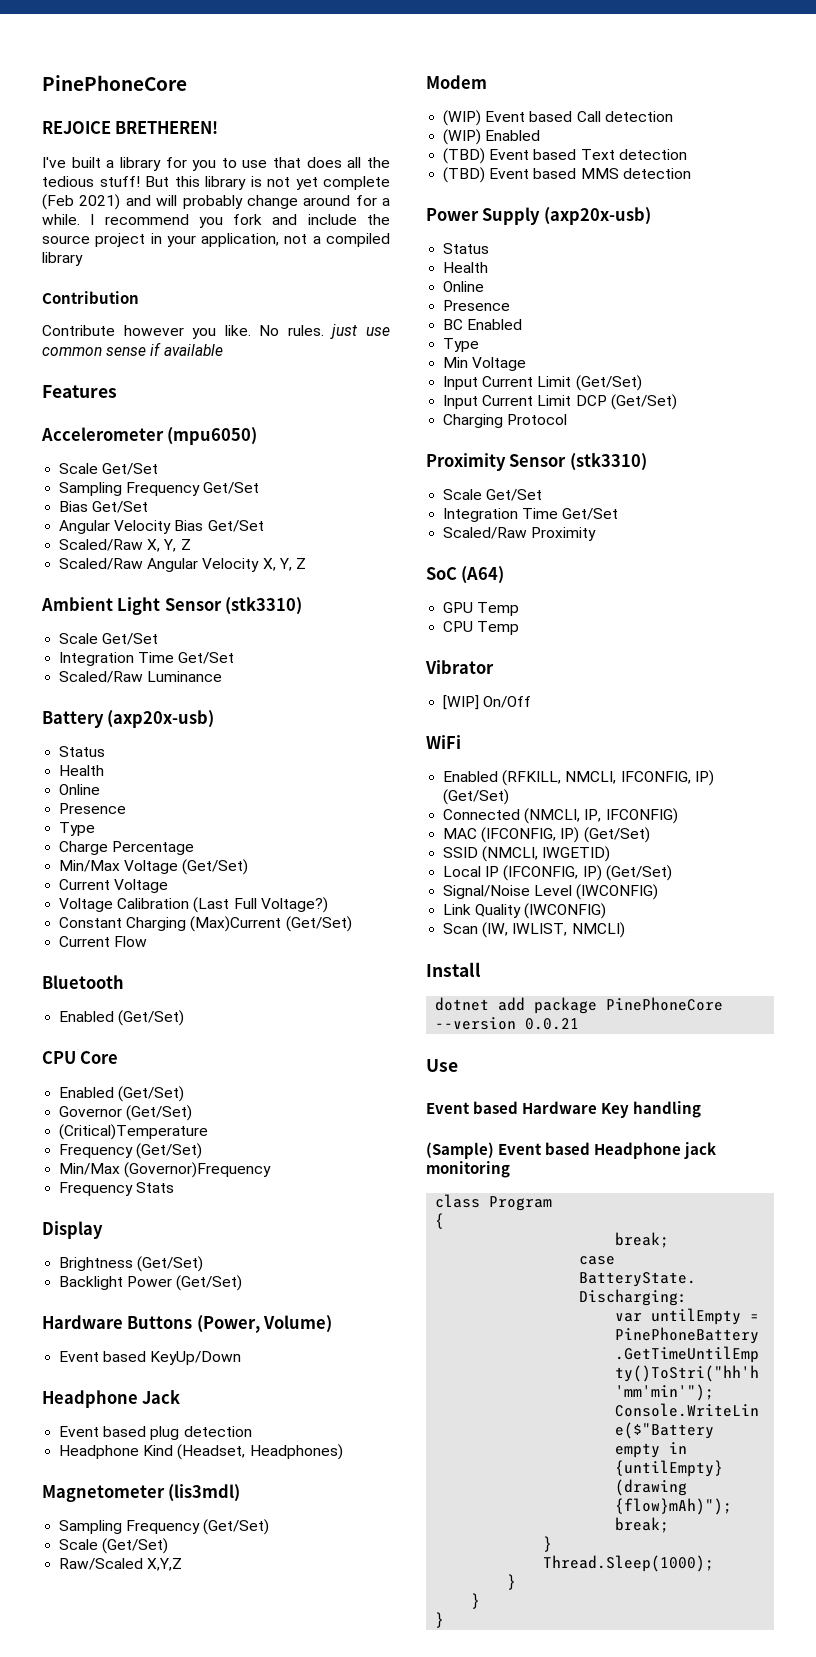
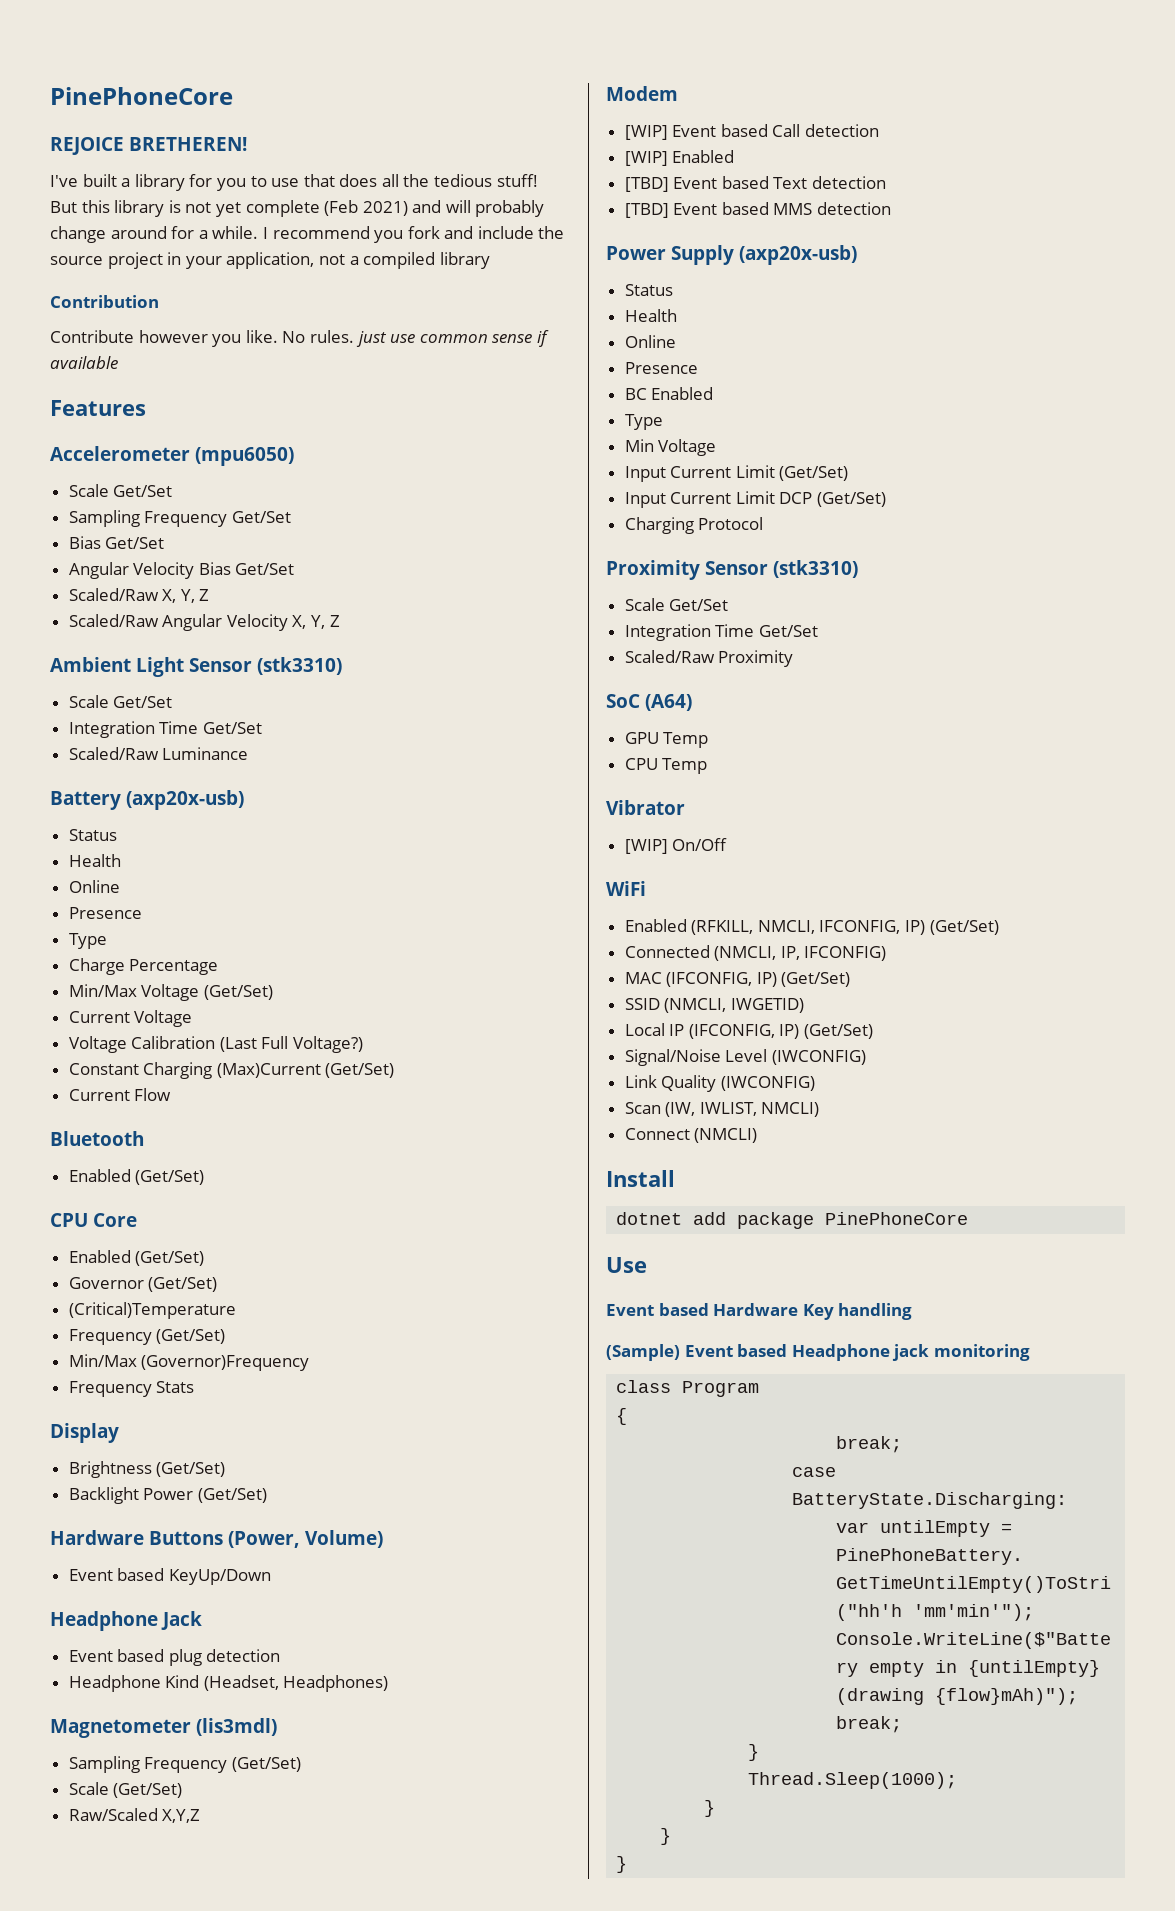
- (WIP) Event based Call detection
+ [WIP] Event based Call detection
- (WIP) Enabled
- (TBD) Event based Text detection
+ [WIP] Enabled
+ [TBD] Event based Text detection
- (TBD) Event based MMS detection
+ [TBD] Event based MMS detection
+ Connect (NMCLI)
- dotnet add package PinePhoneCore --version 0.0.21
+ dotnet add package PinePhoneCore

